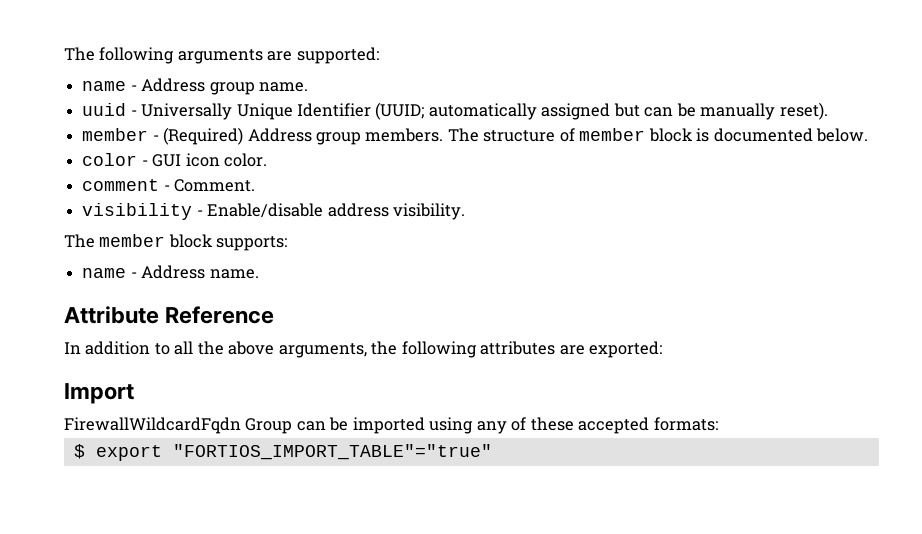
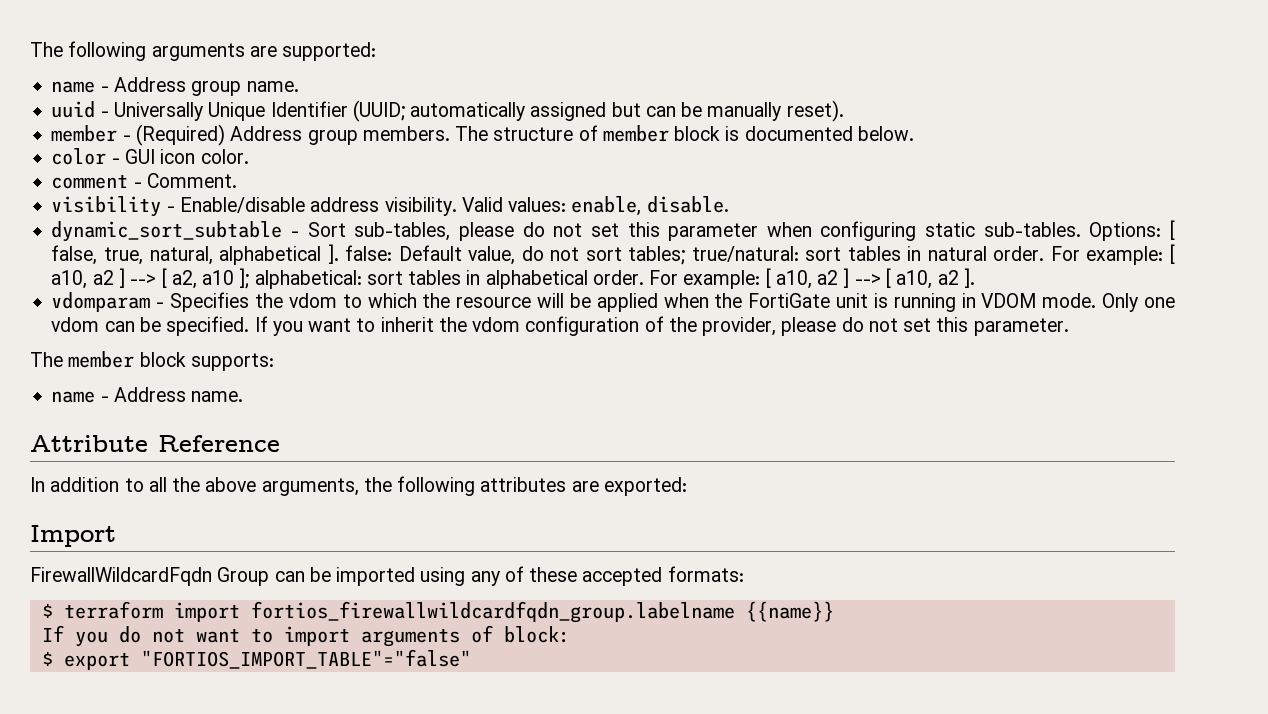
+ Valid values: enable, disable.
+ dynamic_sort_subtable - Sort sub-tables, please do not set this parameter when configuring static sub-tables. Options: [ false, true, natural, alphabetical ]. false: Default value, do not sort tables; true/natural: sort tables in natural order. For example: [ a10, a2 ] --> [ a2, a10 ]; alphabetical: sort tables in alphabetical order. For example: [ a10, a2 ] --> [ a10, a2 ].
+ vdomparam - Specifies the vdom to which the resource will be applied when the FortiGate unit is running in VDOM mode. Only one vdom can be specified. If you want to inherit the vdom configuration of the provider, please do not set this parameter.
+ $ terraform import fortios_firewallwildcardfqdn_group.labelname {{name}}
+ If you do not want to import arguments of block:
- $ export "FORTIOS_IMPORT_TABLE"="true"
+ $ export "FORTIOS_IMPORT_TABLE"="false"

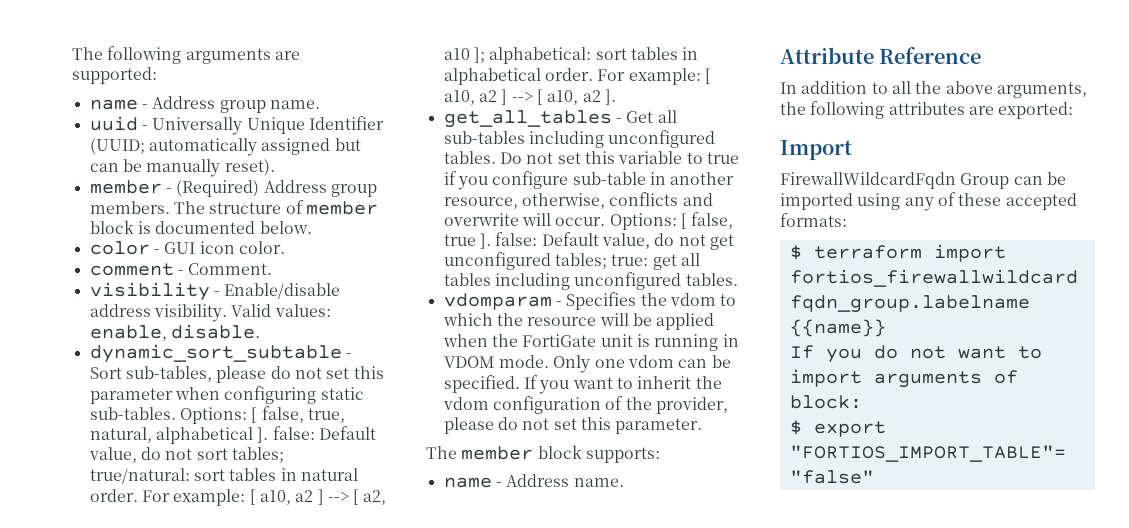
+ get_all_tables - Get all sub-tables including unconfigured tables. Do not set this variable to true if you configure sub-table in another resource, otherwise, conflicts and overwrite will occur. Options: [ false, true ]. false: Default value, do not get unconfigured tables; true: get all tables including unconfigured tables.

